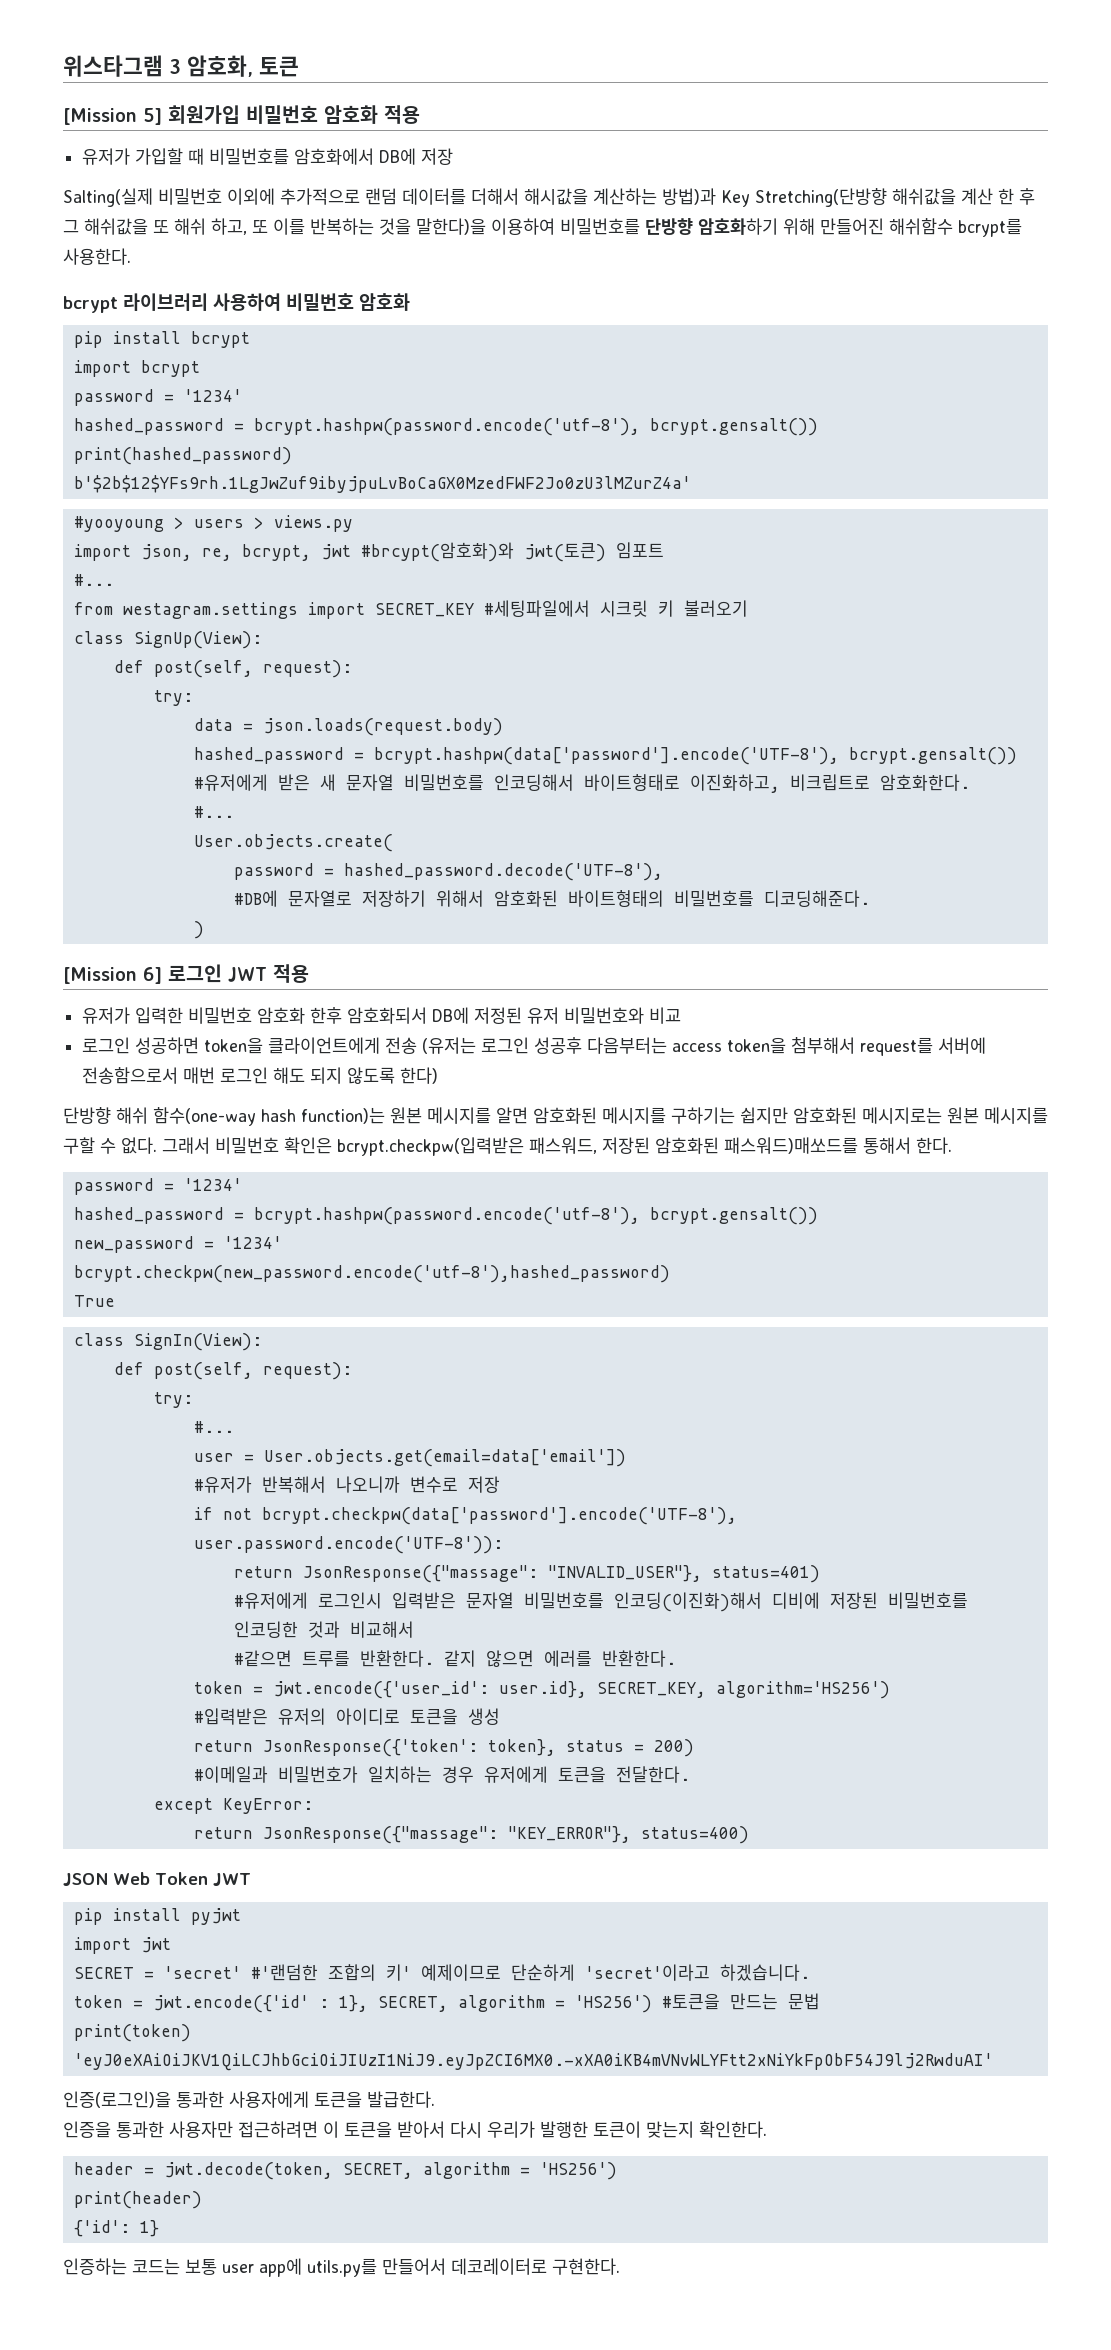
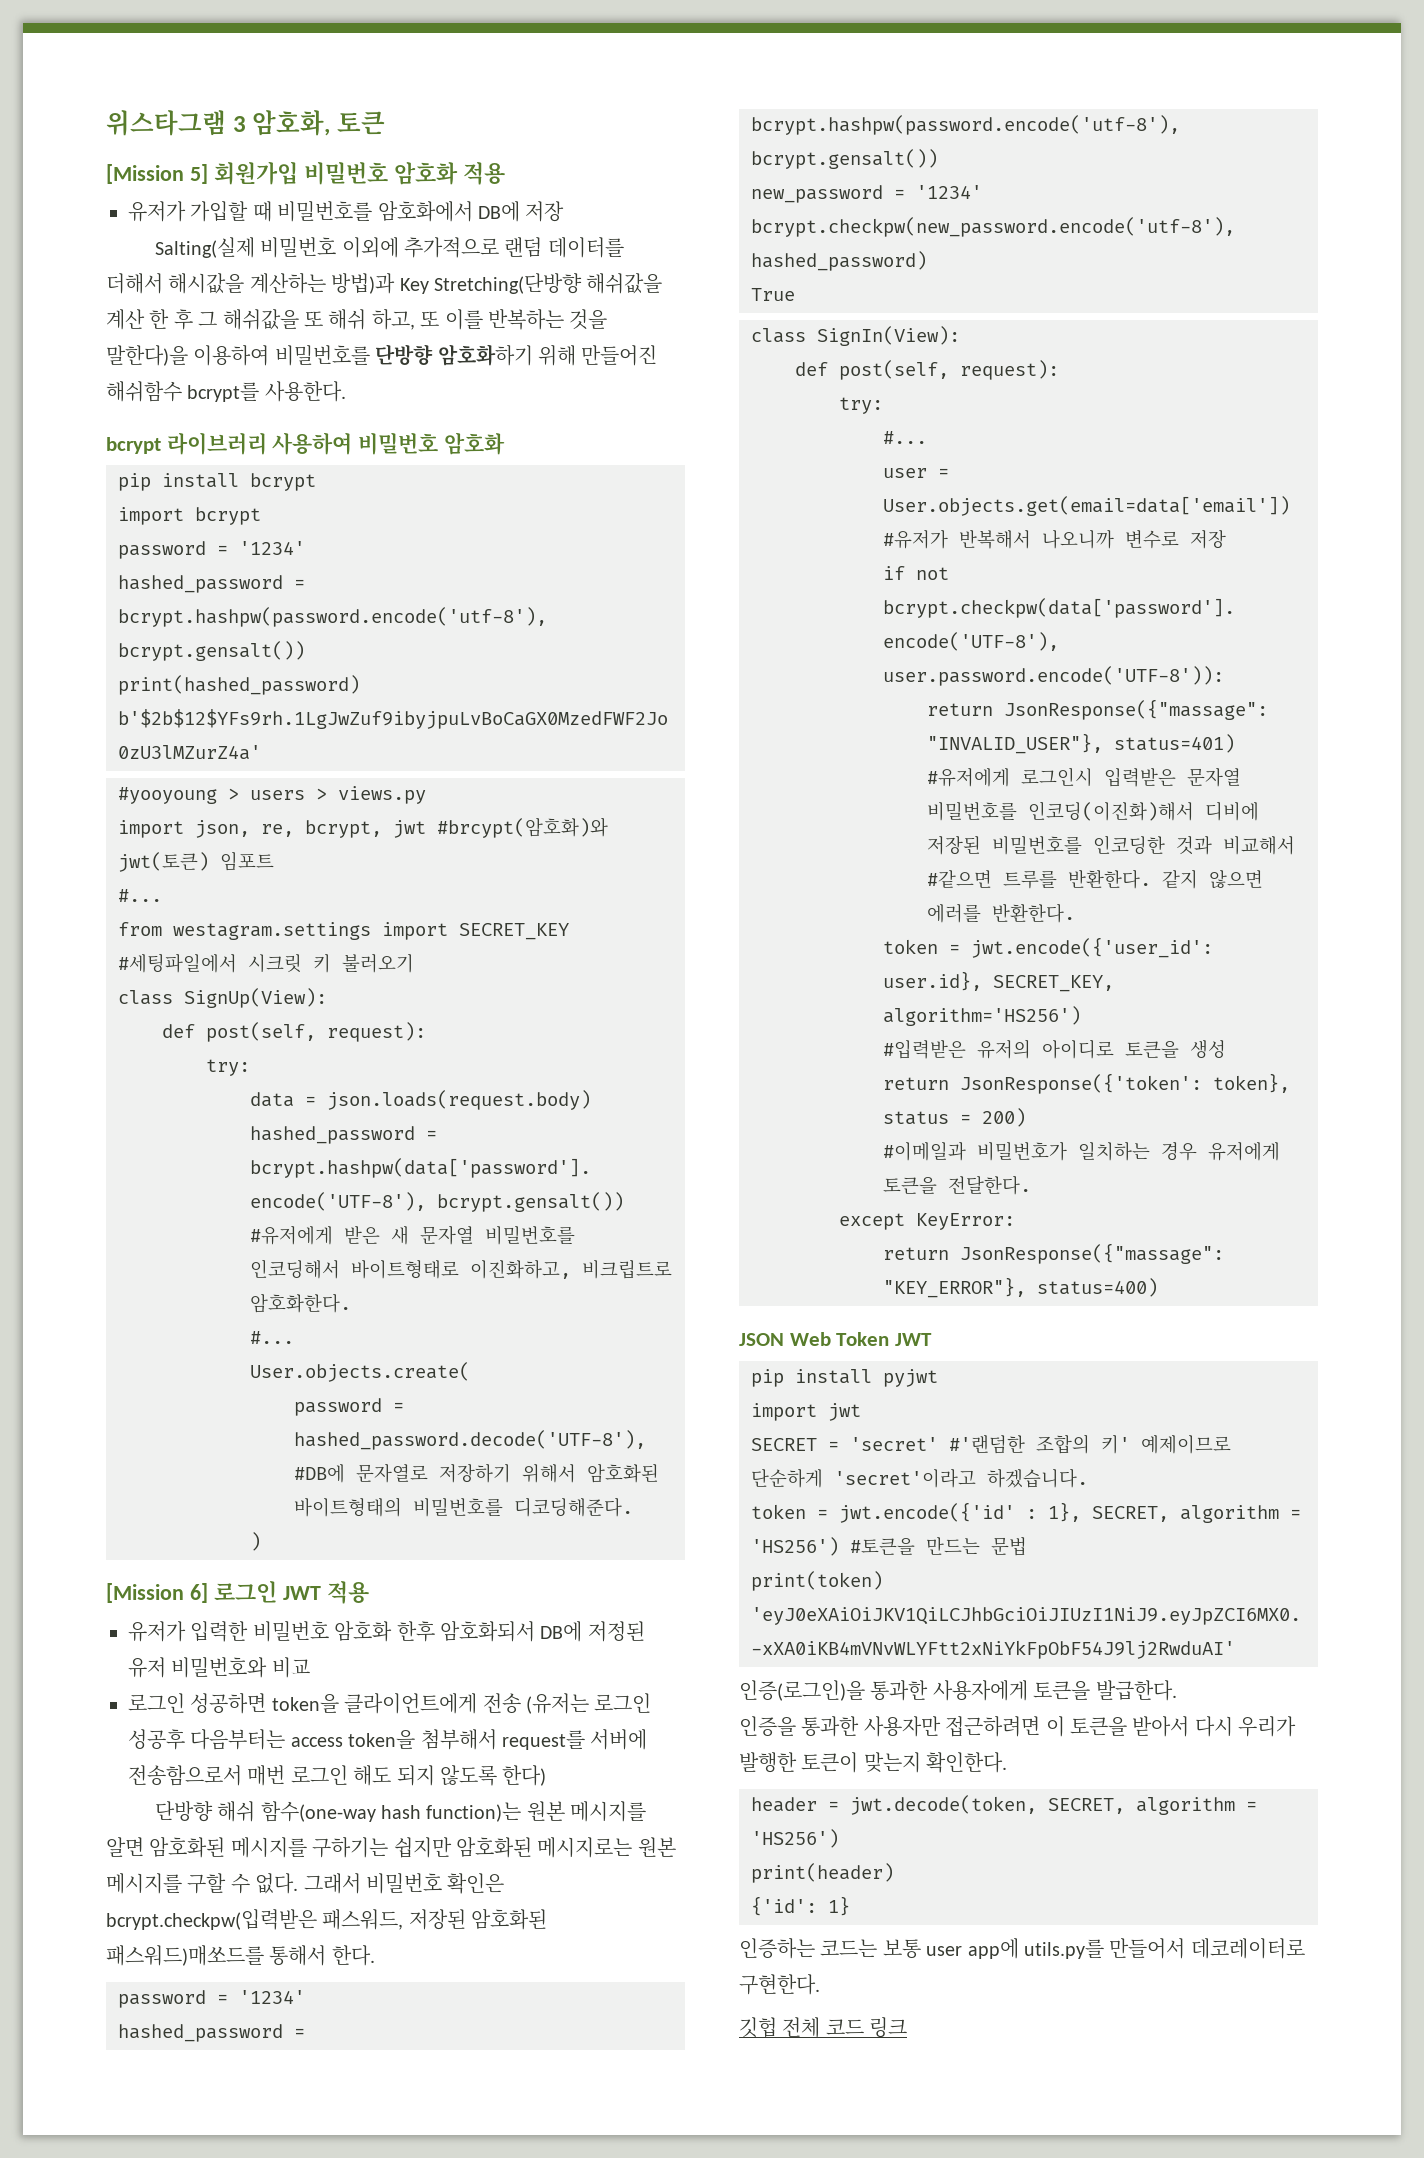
+ 깃헙 전체 코드 링크

